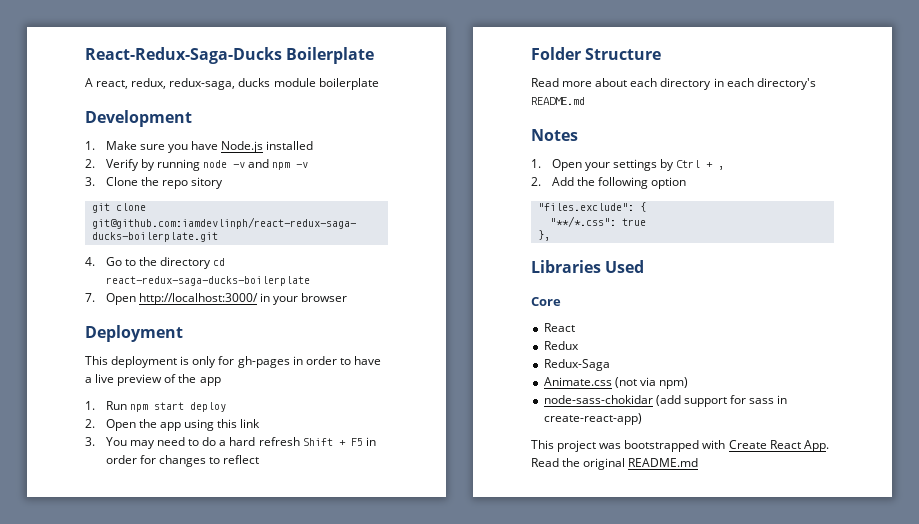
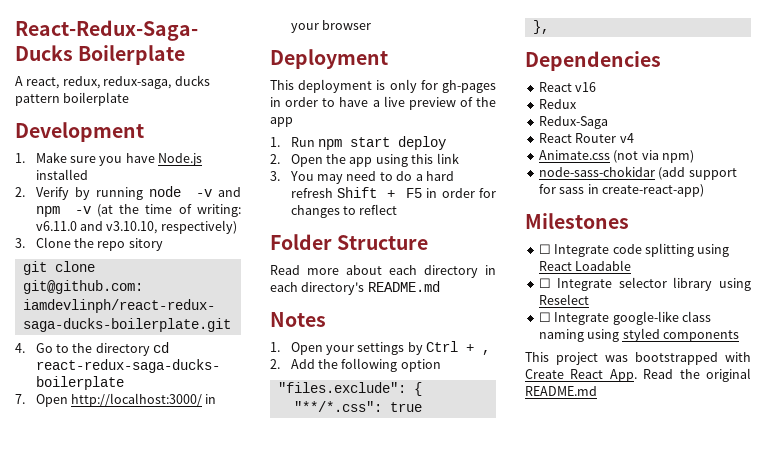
- A react, redux, redux-saga, ducks module boilerplate
+ A react, redux, redux-saga, ducks pattern boilerplate
- 2. Verify by running node -v and npm -v
+ 2. Verify by running node -v and npm -v (at the time of writing: v6.11.0 and v3.10.10, respectively)
- Libraries Used
- Core
- React
+ Dependencies
+ React v16
+ React Router v4
+ Milestones
+ ☐ Integrate code splitting using React Loadable
+ ☐ Integrate selector library using Reselect
+ ☐ Integrate google-like class naming using styled components

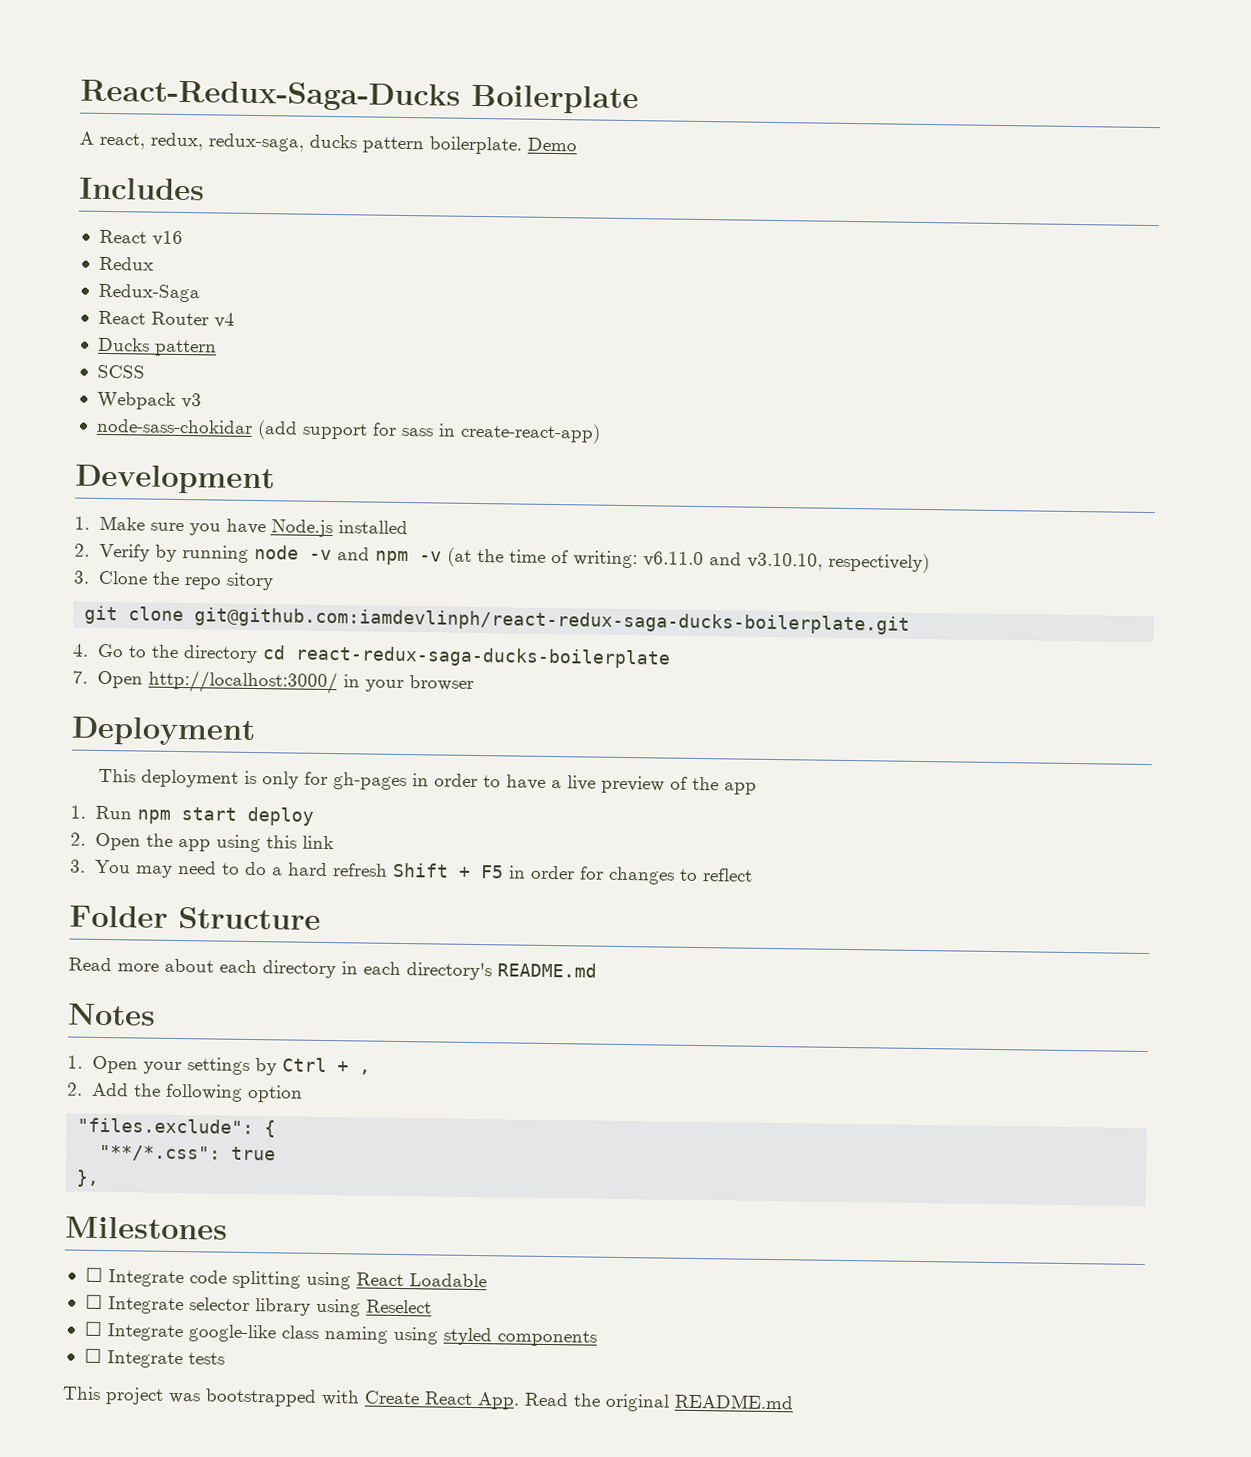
- A react, redux, redux-saga, ducks pattern boilerplate
+ A react, redux, redux-saga, ducks pattern boilerplate. Demo
+ Includes
+ React v16
+ Redux
+ Redux-Saga
+ React Router v4
+ Ducks pattern
+ SCSS
+ Webpack v3
+ node-sass-chokidar (add support for sass in create-react-app)
- Dependencies
- React v16
- Redux
- Redux-Saga
- React Router v4
- Animate.css (not via npm)
- node-sass-chokidar (add support for sass in create-react-app)
+ ☐ Integrate tests

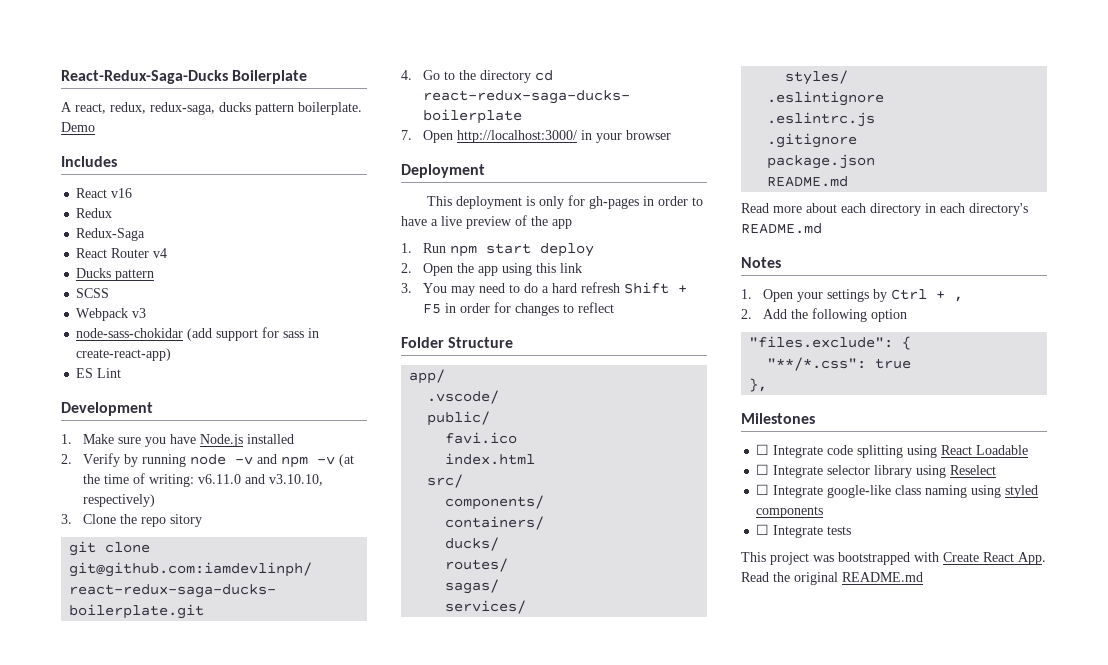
+ ES Lint
+ app/
+ .vscode/
+ public/
+ favi.ico
+ index.html
+ src/
+ components/
+ containers/
+ ducks/
+ routes/
+ sagas/
+ services/
+ styles/
+ .eslintignore
+ .eslintrc.js
+ .gitignore
+ package.json
+ README.md

